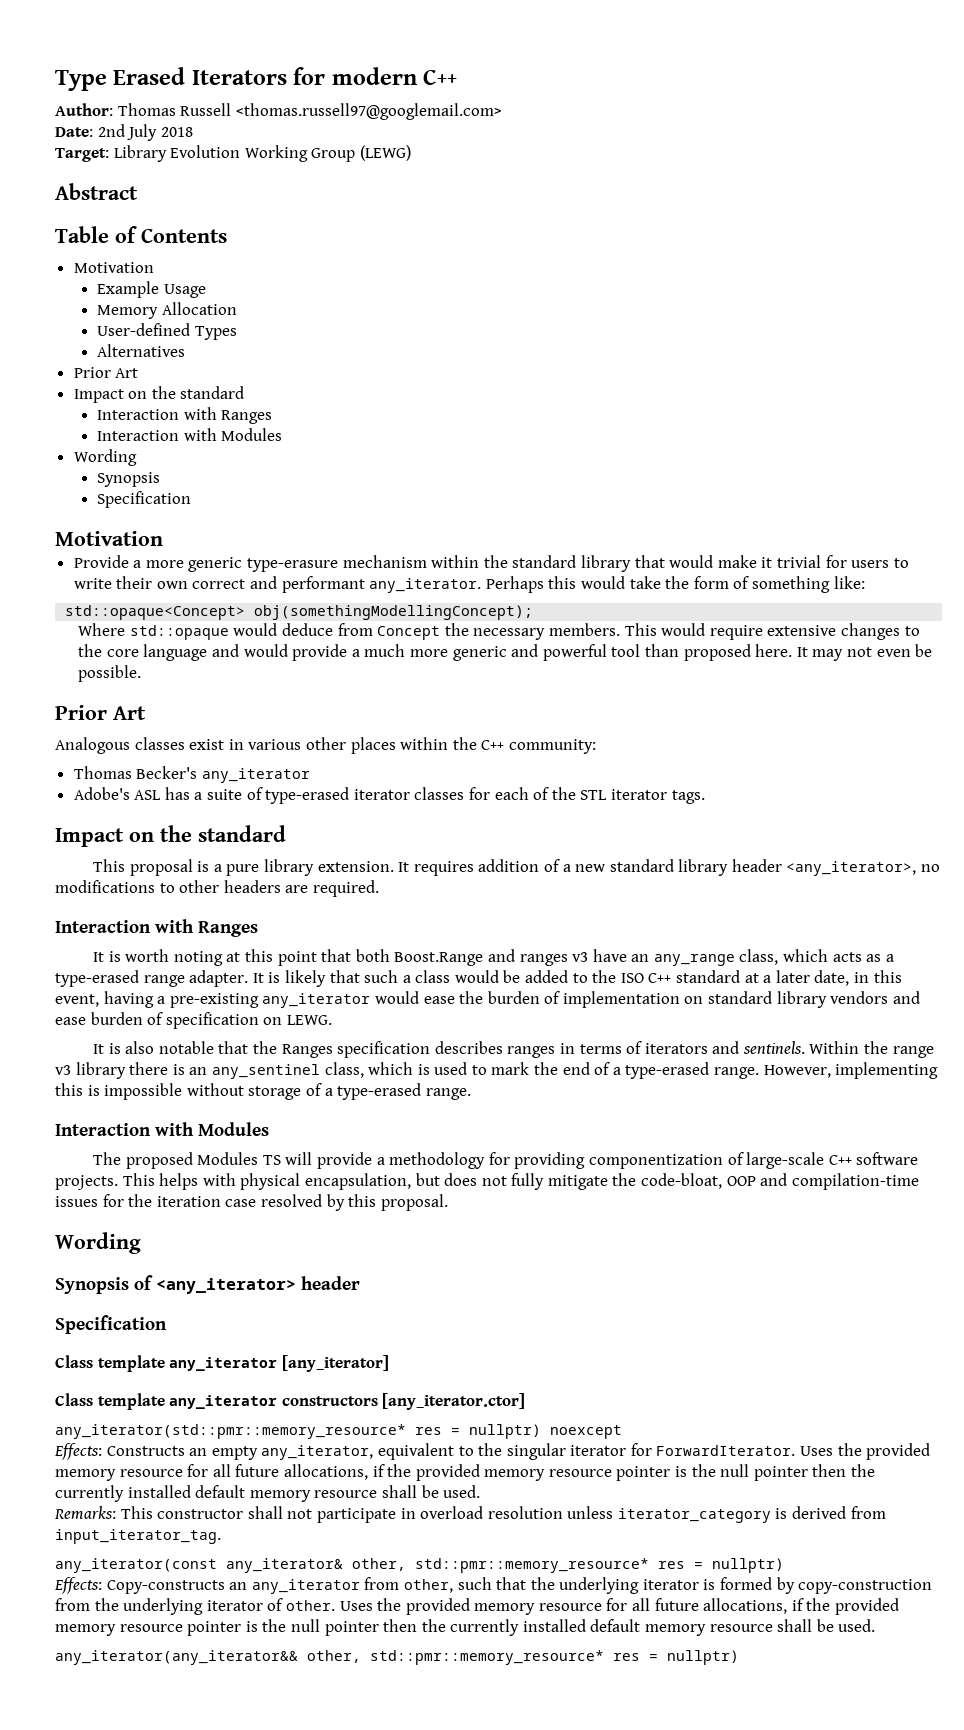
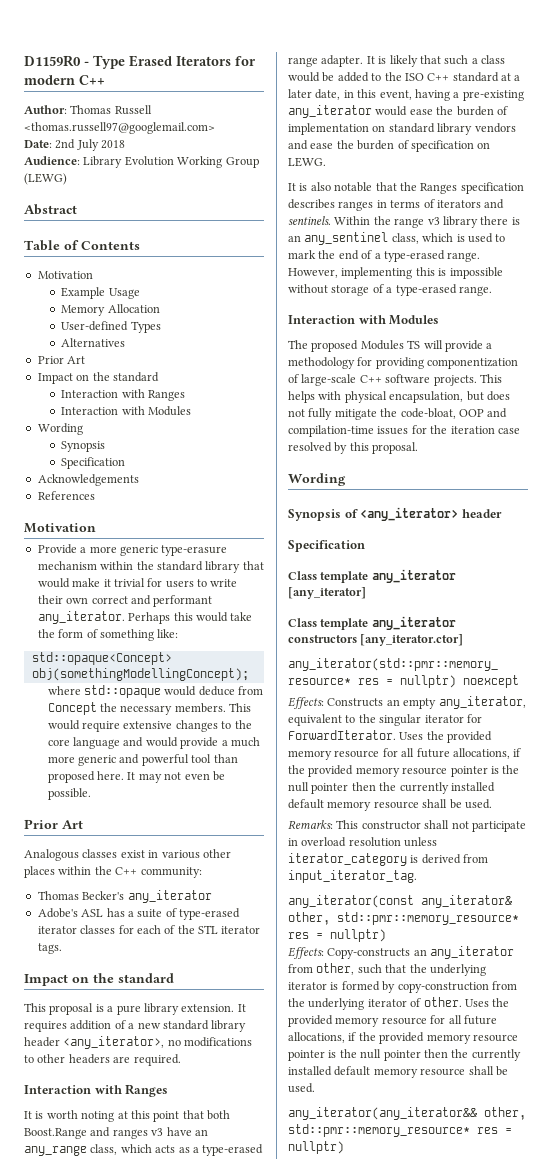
- Type Erased Iterators for modern C++
+ D1159R0 - Type Erased Iterators for modern C++
- Target: Library Evolution Working Group (LEWG)
+ Audience: Library Evolution Working Group (LEWG)
+ Acknowledgements
+ References
- Where std::opaque would deduce from Concept the necessary members.
+ where std::opaque would deduce from Concept the necessary members.
- It is likely that such a class would be added to the ISO C++ standard at a later date, in this event, having a pre-existing any_iterator would ease the burden of implementation on standard library vendors and ease burden of specification on LEWG.
+ It is likely that such a class would be added to the ISO C++ standard at a later date, in this event, having a pre-existing any_iterator would ease the burden of implementation on standard library vendors and ease the burden of specification on LEWG.

